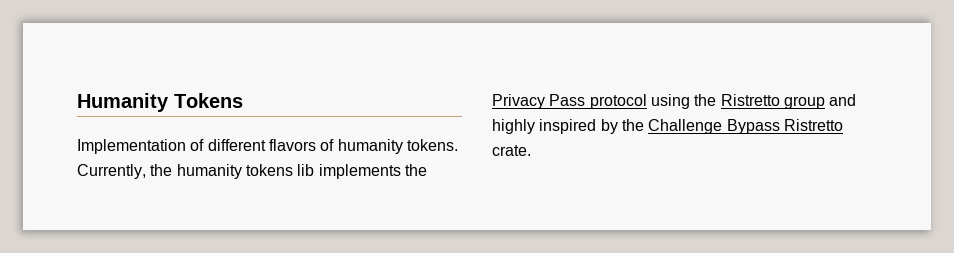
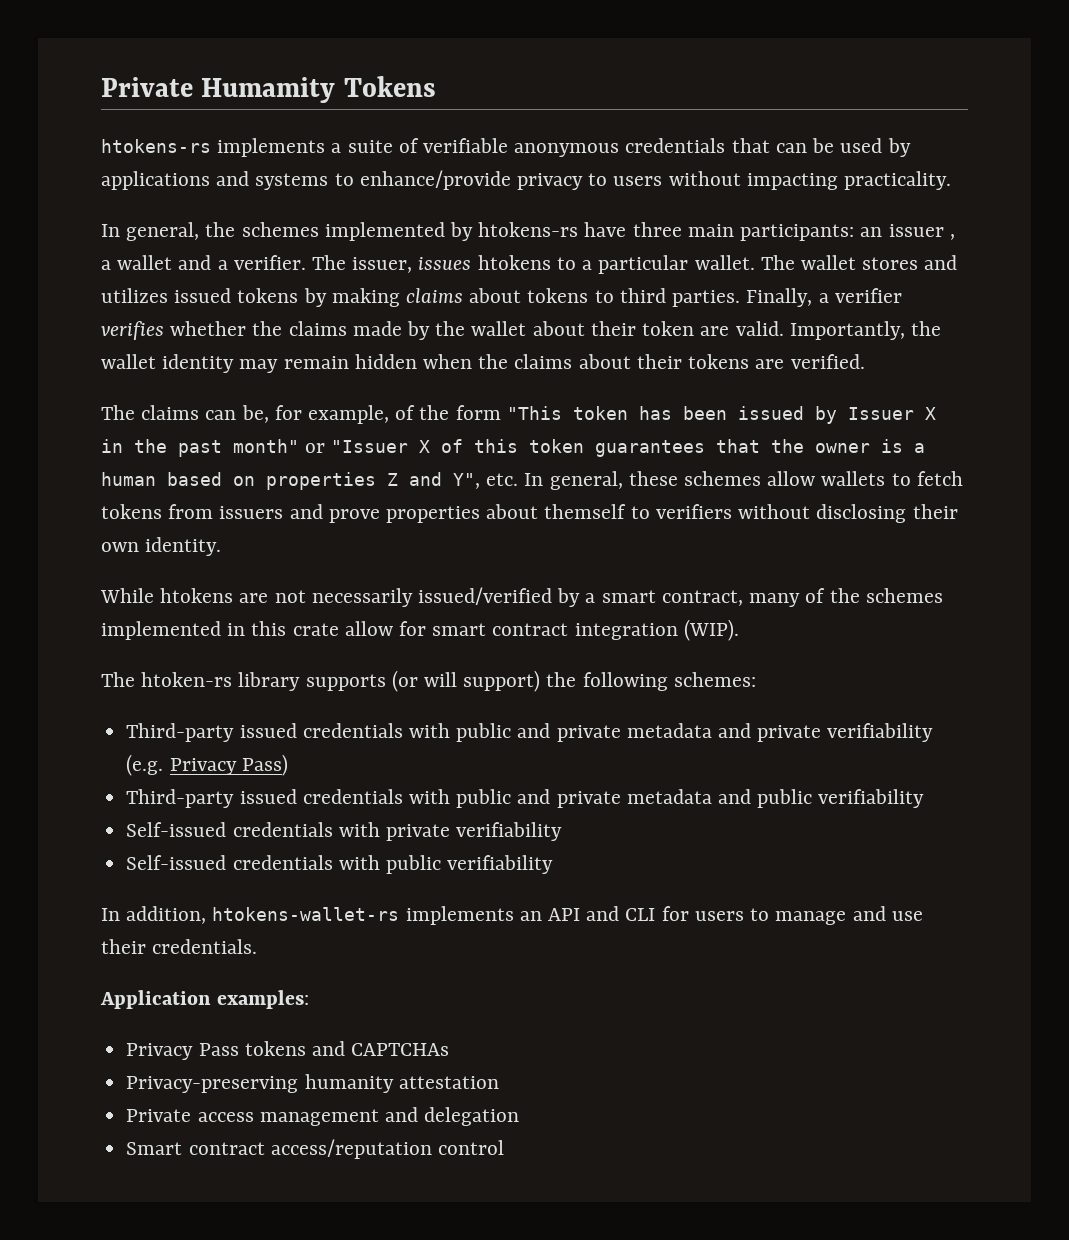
- Humanity Tokens
+ Private Humamity Tokens
- Implementation of different flavors of humanity tokens. Currently, the humanity tokens lib implements the Privacy Pass protocol using the Ristretto group and highly inspired by the Challenge Bypass Ristretto crate.
+ htokens-rs implements a suite of verifiable anonymous credentials that can be used by applications and systems to enhance/provide privacy to users without impacting practicality.
+ In general, the schemes implemented by htokens-rs have three main participants: an issuer , a wallet and a verifier. The issuer, issues htokens to a particular wallet. The wallet stores and utilizes issued tokens by making claims about tokens to third parties. Finally, a verifier verifies whether the claims made by the wallet about their token are valid. Importantly, the wallet identity may remain hidden when the claims about their tokens are verified.
+ The claims can be, for example, of the form "This token has been issued by Issuer X in the past month" or "Issuer X of this token guarantees that the owner is a human based on properties Z and Y", etc. In general, these schemes allow wallets to fetch tokens from issuers and prove properties about themself to verifiers without disclosing their own identity.
+ While htokens are not necessarily issued/verified by a smart contract, many of the schemes implemented in this crate allow for smart contract integration (WIP).
+ The htoken-rs library supports (or will support) the following schemes:
+ Third-party issued credentials with public and private metadata and private verifiability (e.g. Privacy Pass)
+ Third-party issued credentials with public and private metadata and public verifiability
+ Self-issued credentials with private verifiability
+ Self-issued credentials with public verifiability
+ In addition, htokens-wallet-rs implements an API and CLI for users to manage and use their credentials.
+ Application examples:
+ Privacy Pass tokens and CAPTCHAs
+ Privacy-preserving humanity attestation
+ Private access management and delegation
+ Smart contract access/reputation control

